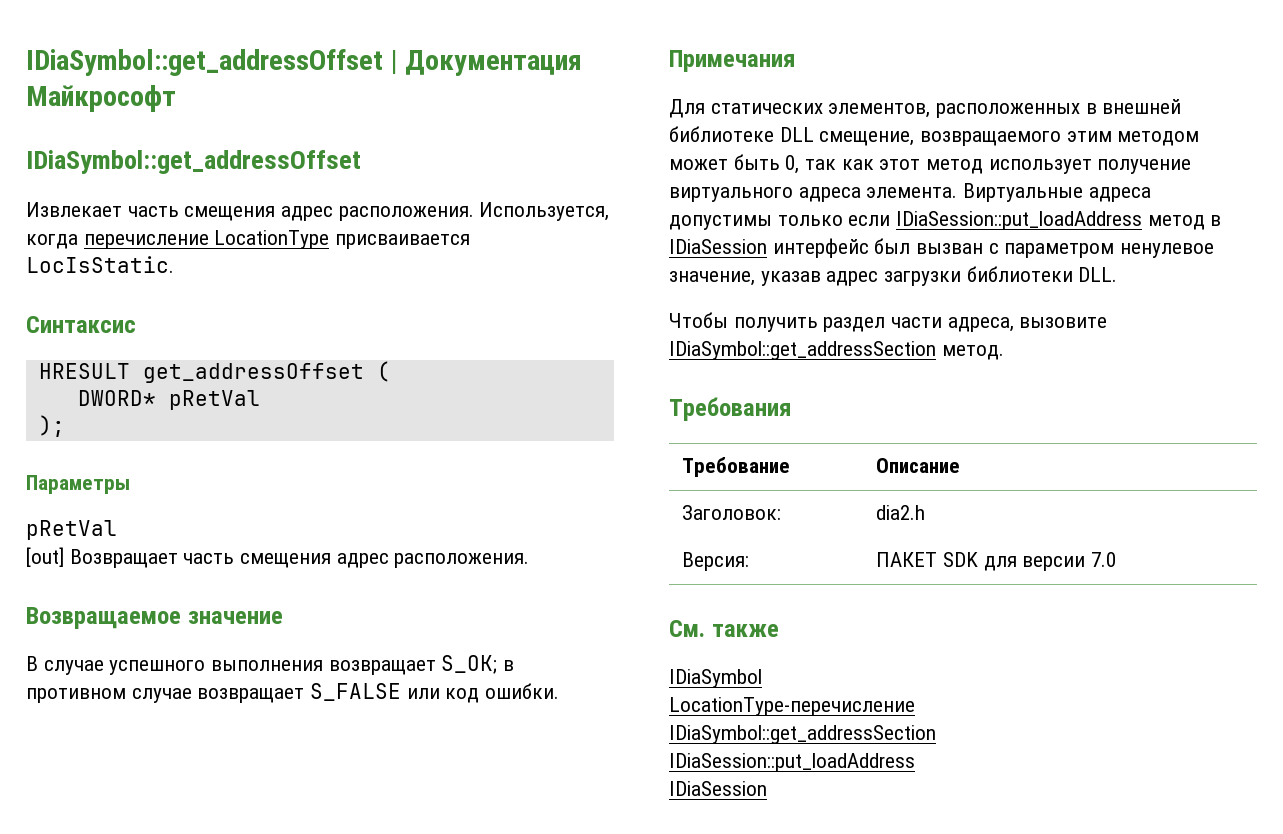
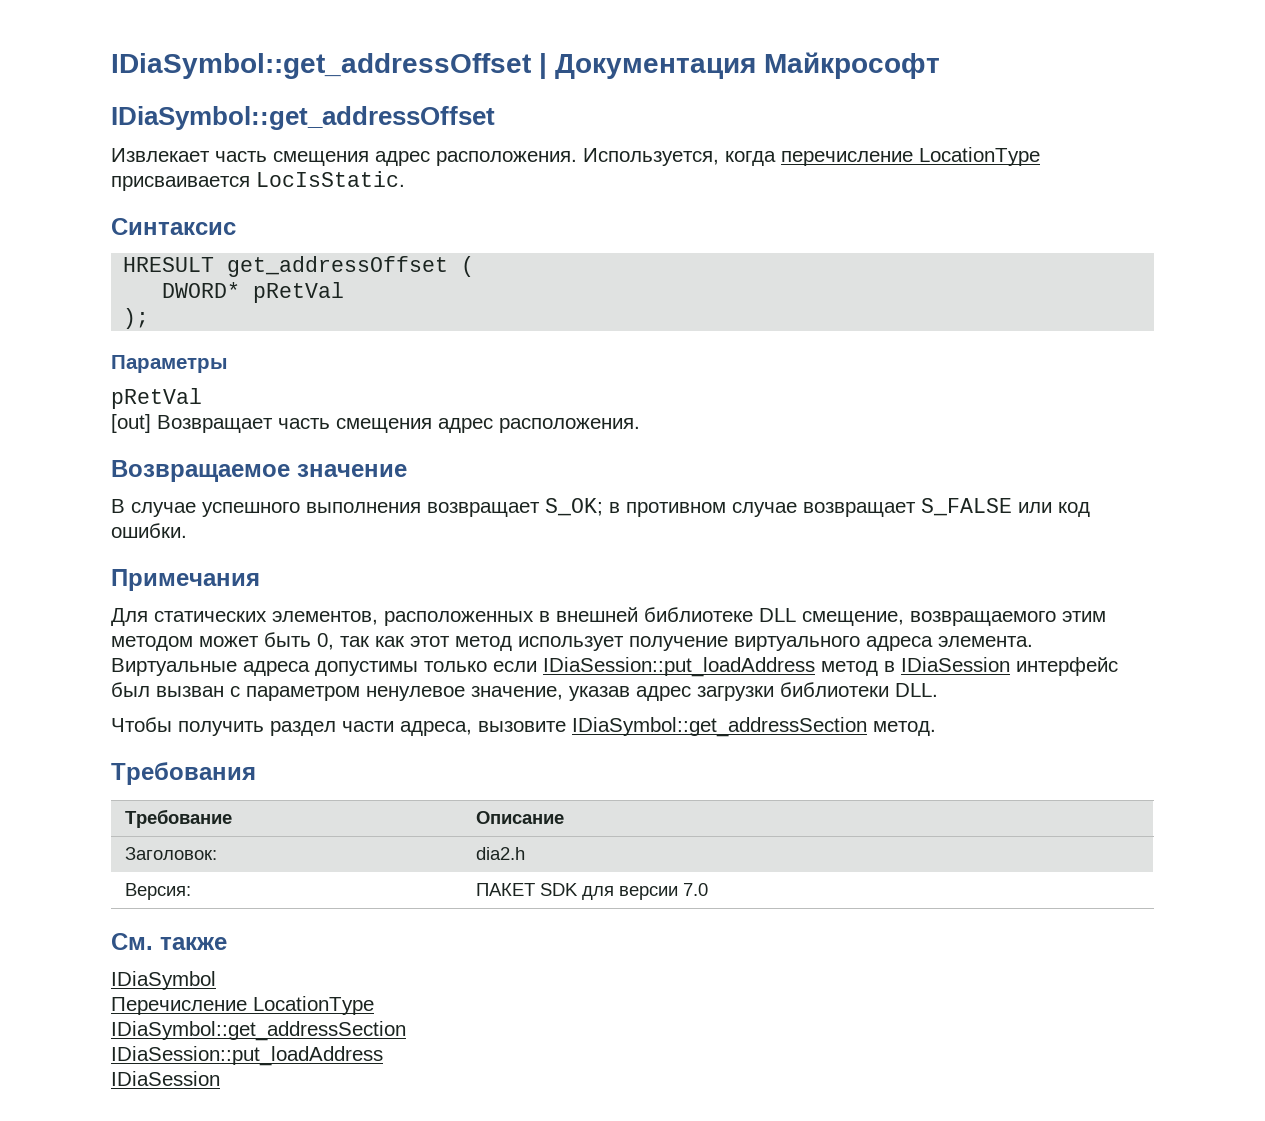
- LocationType-перечисление
+ Перечисление LocationType

